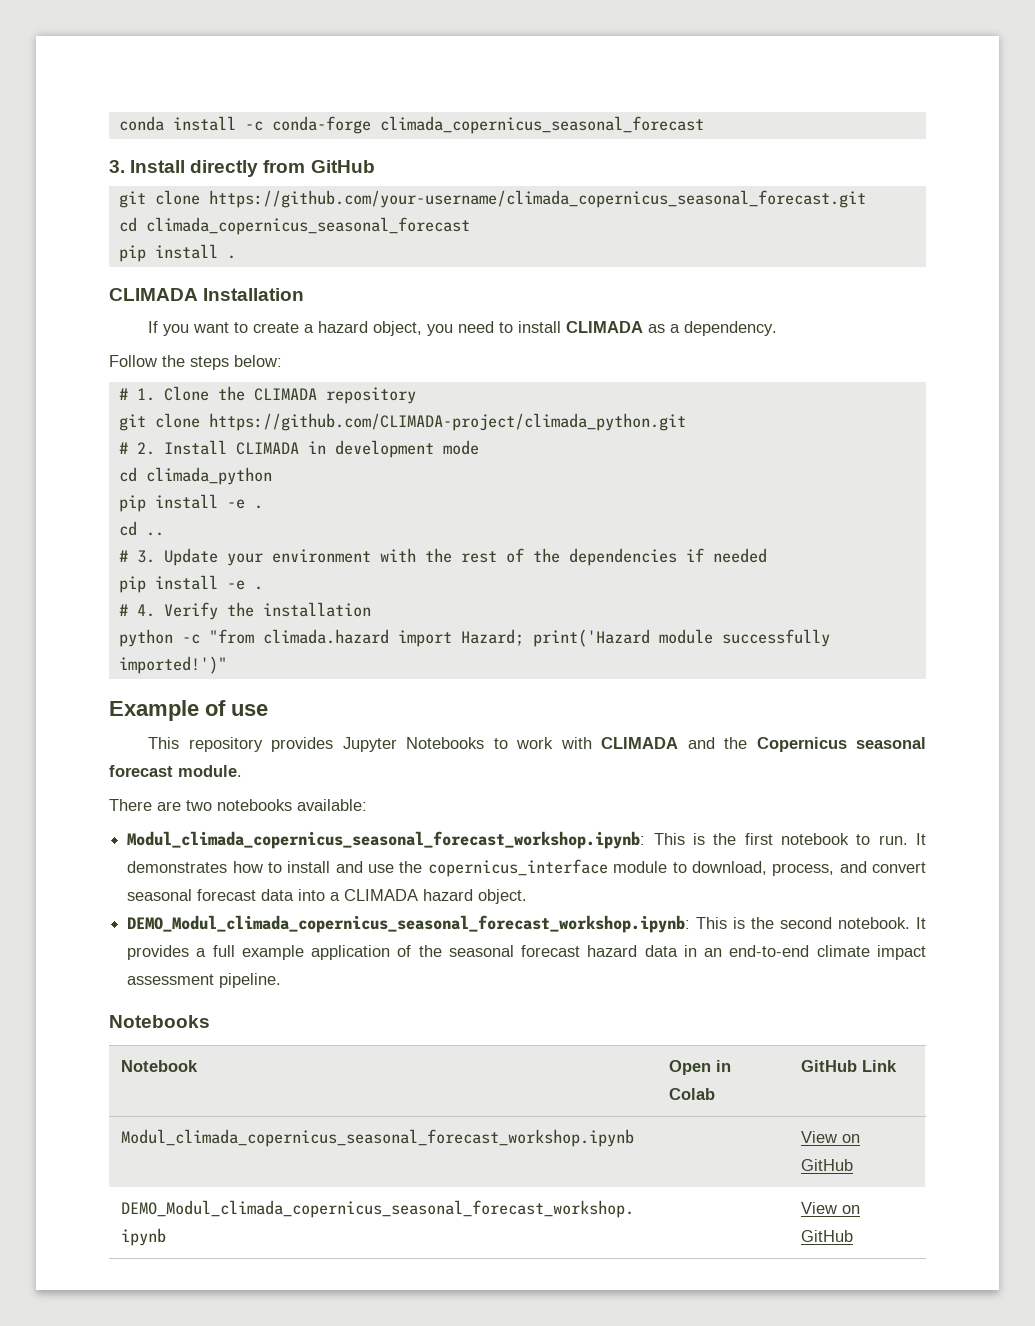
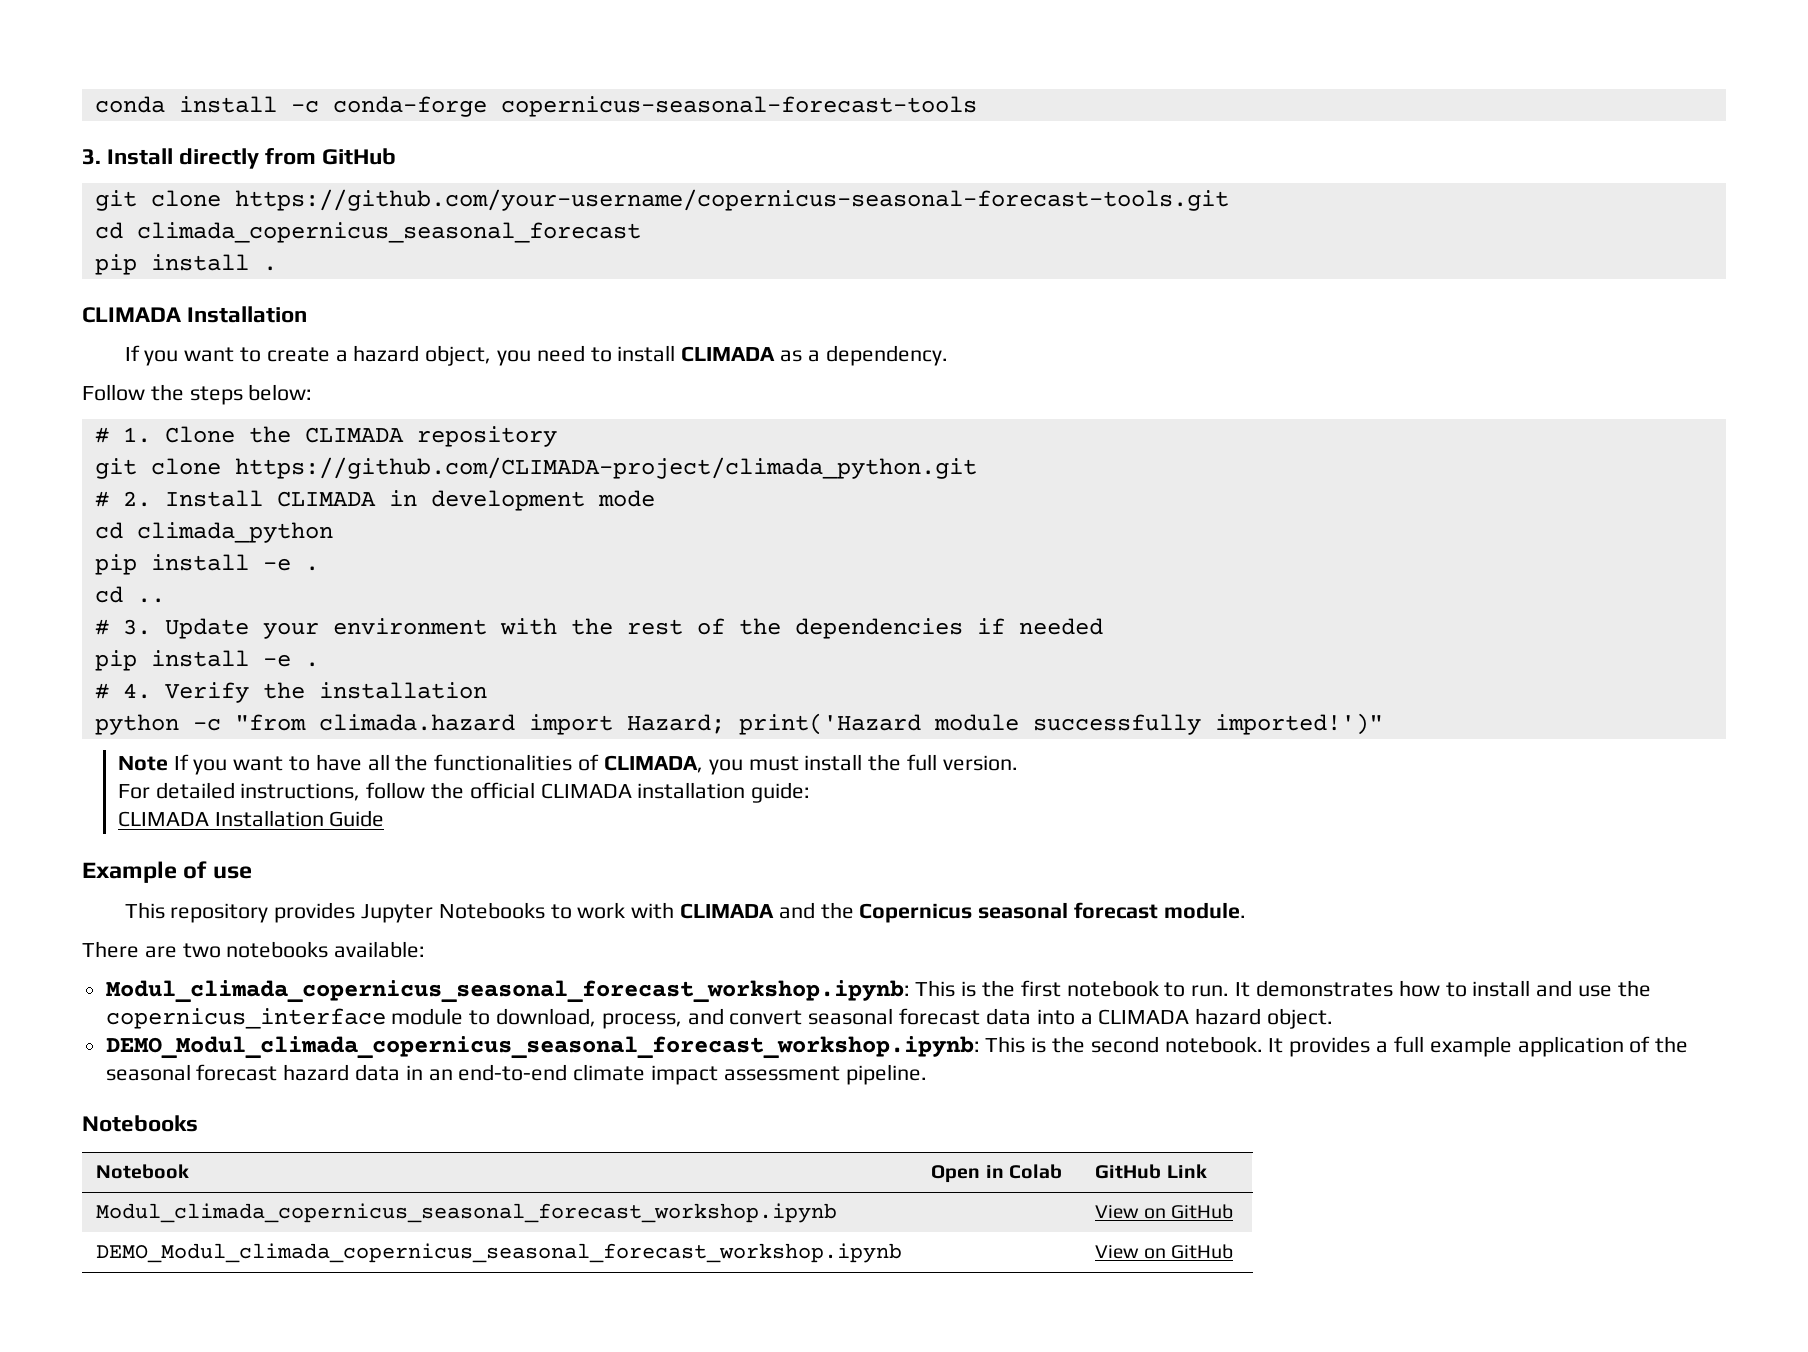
- conda install -c conda-forge climada_copernicus_seasonal_forecast
+ conda install -c conda-forge copernicus-seasonal-forecast-tools
- git clone https://github.com/your-username/climada_copernicus_seasonal_forecast.git
+ git clone https://github.com/your-username/copernicus-seasonal-forecast-tools.git
+ Note If you want to have all the functionalities of CLIMADA, you must install the full version.
+ For detailed instructions, follow the official CLIMADA installation guide:
+ CLIMADA Installation Guide

